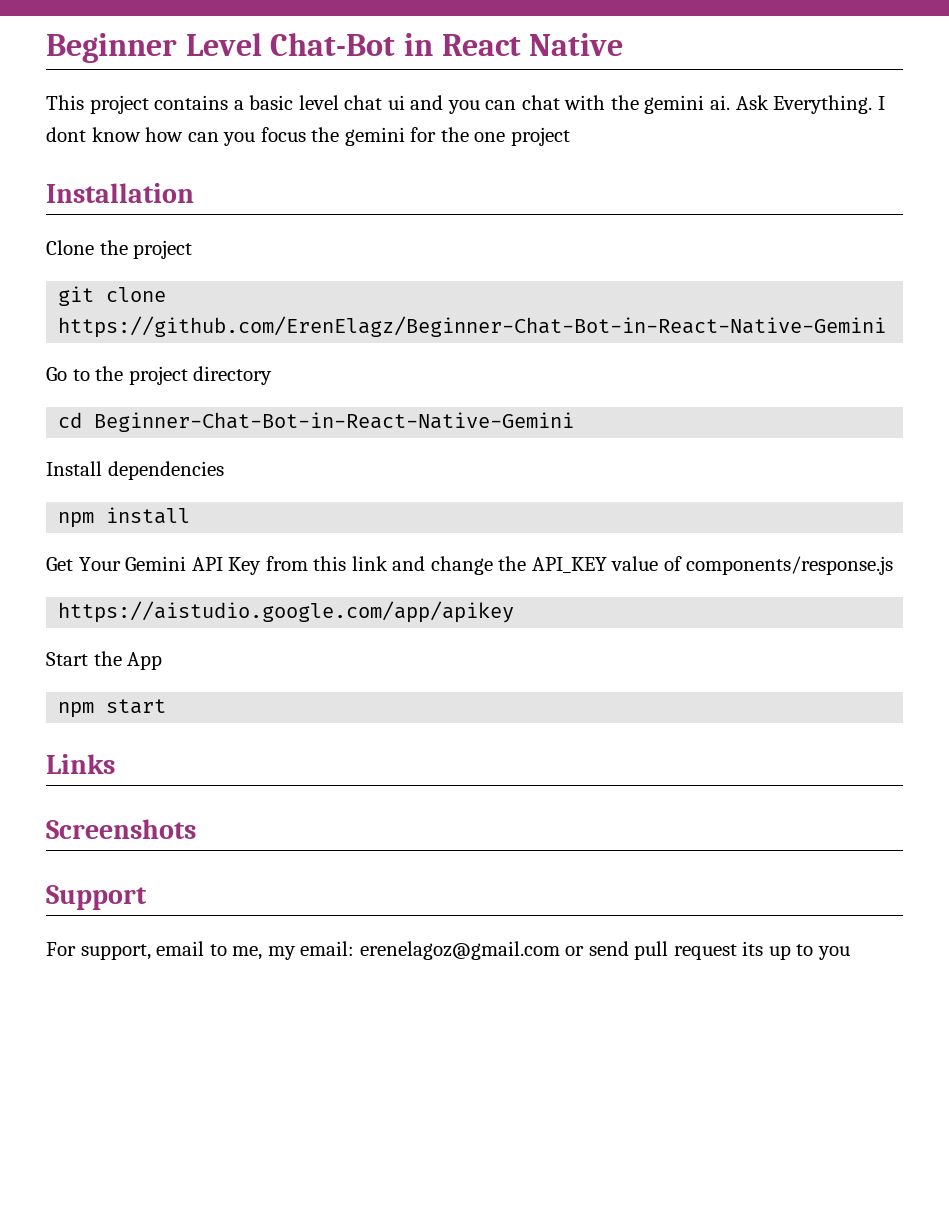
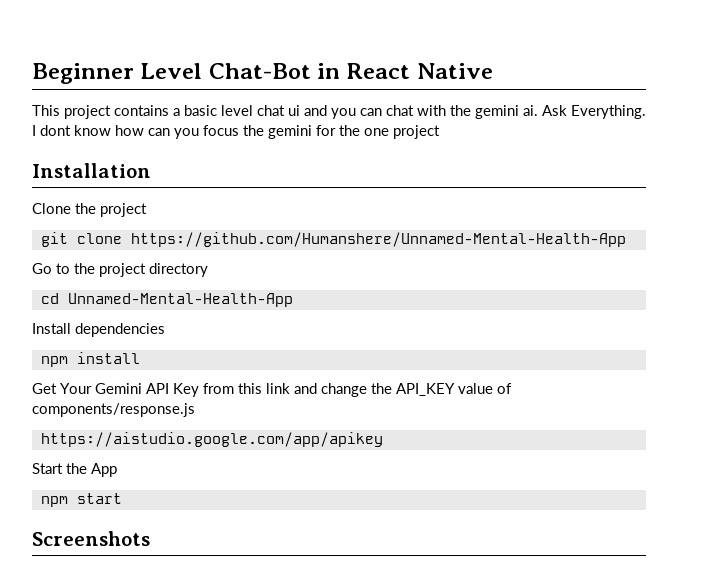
- git clone https://github.com/ErenElagz/Beginner-Chat-Bot-in-React-Native-Gemini
+ git clone https://github.com/Humanshere/Unnamed-Mental-Health-App
- cd Beginner-Chat-Bot-in-React-Native-Gemini
+ cd Unnamed-Mental-Health-App
- Links
- Support
- For support, email to me, my email: erenelagoz@gmail.com or send pull request its up to you

